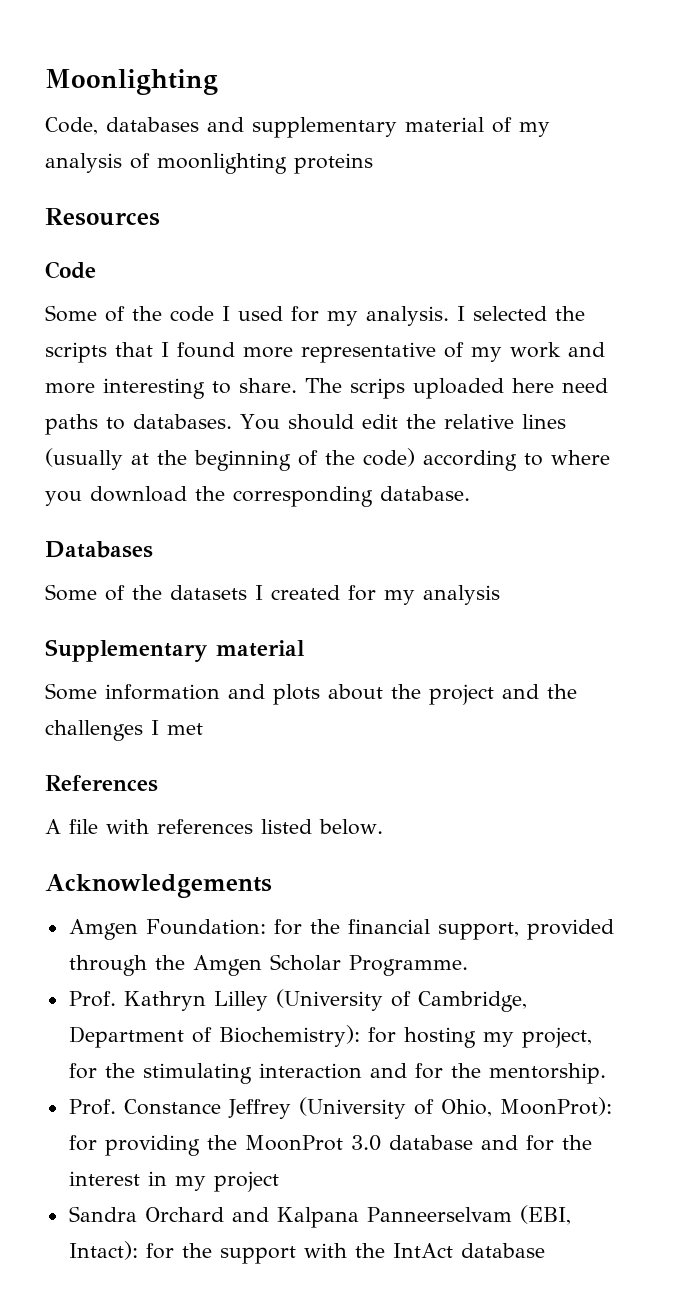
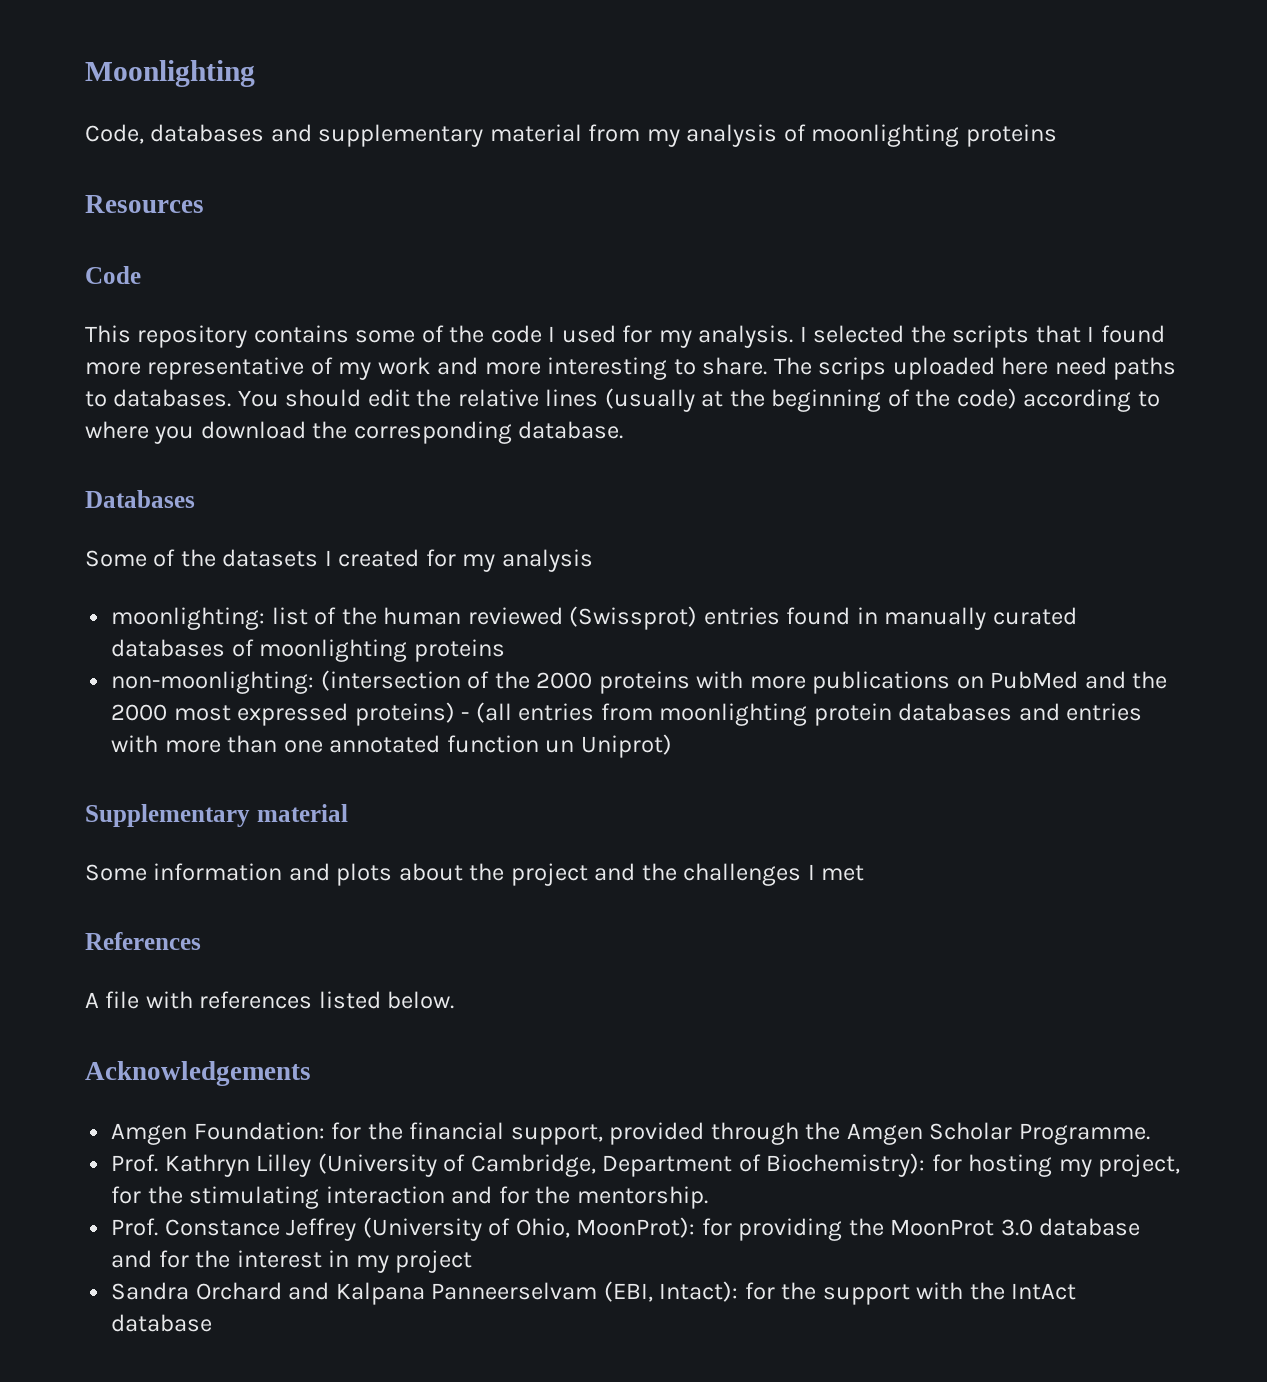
- Code, databases and supplementary material of my analysis of moonlighting proteins
+ Code, databases and supplementary material from my analysis of moonlighting proteins
- Some of the code I used for my analysis.
+ This repository contains some of the code I used for my analysis.
+ moonlighting: list of the human reviewed (Swissprot) entries found in manually curated databases of moonlighting proteins
+ non-moonlighting: (intersection of the 2000 proteins with more publications on PubMed and the 2000 most expressed proteins) - (all entries from moonlighting protein databases and entries with more than one annotated function un Uniprot)

